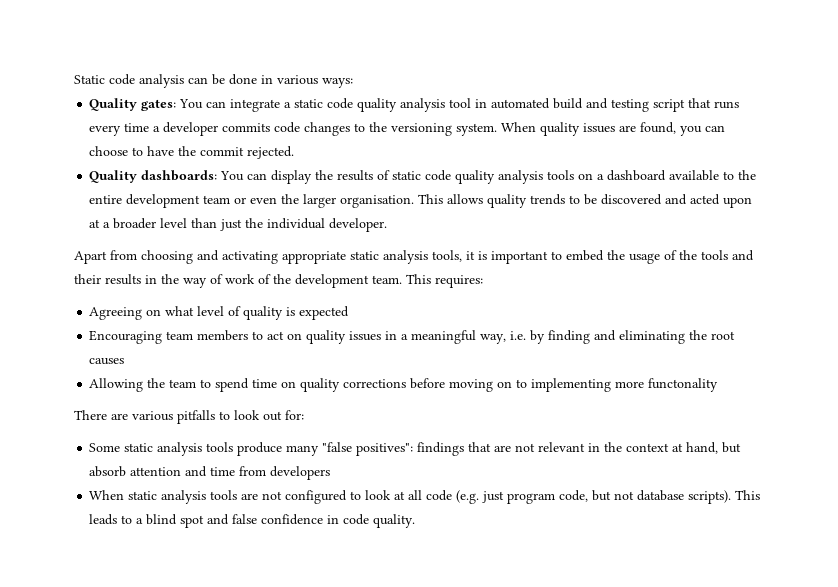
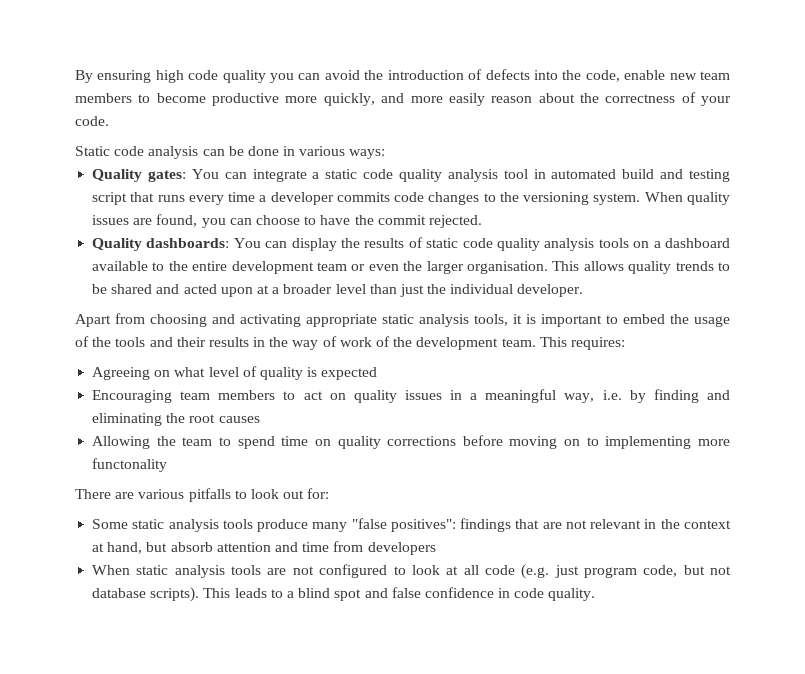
+ By ensuring high code quality you can avoid the introduction of defects into the code, enable new team members to become productive more quickly, and more easily reason about the correctness of your code.
- This allows quality trends to be discovered and acted upon at a broader level than just the individual developer.
+ This allows quality trends to be shared and acted upon at a broader level than just the individual developer.

